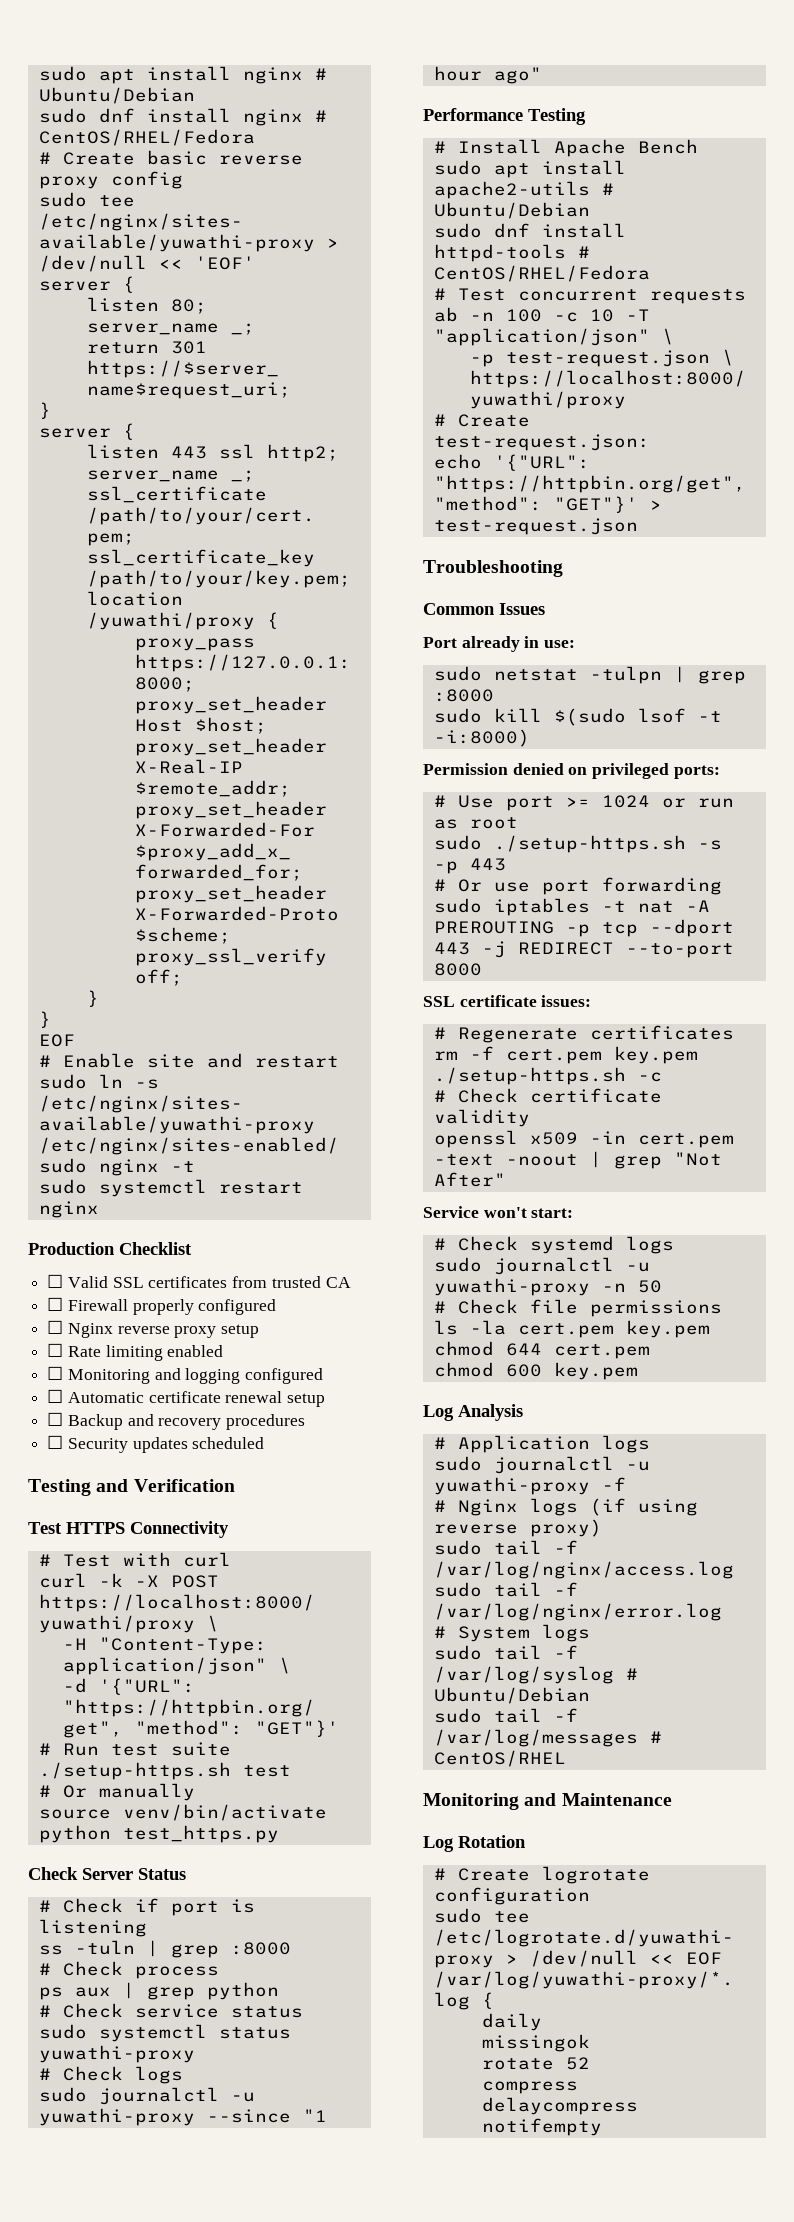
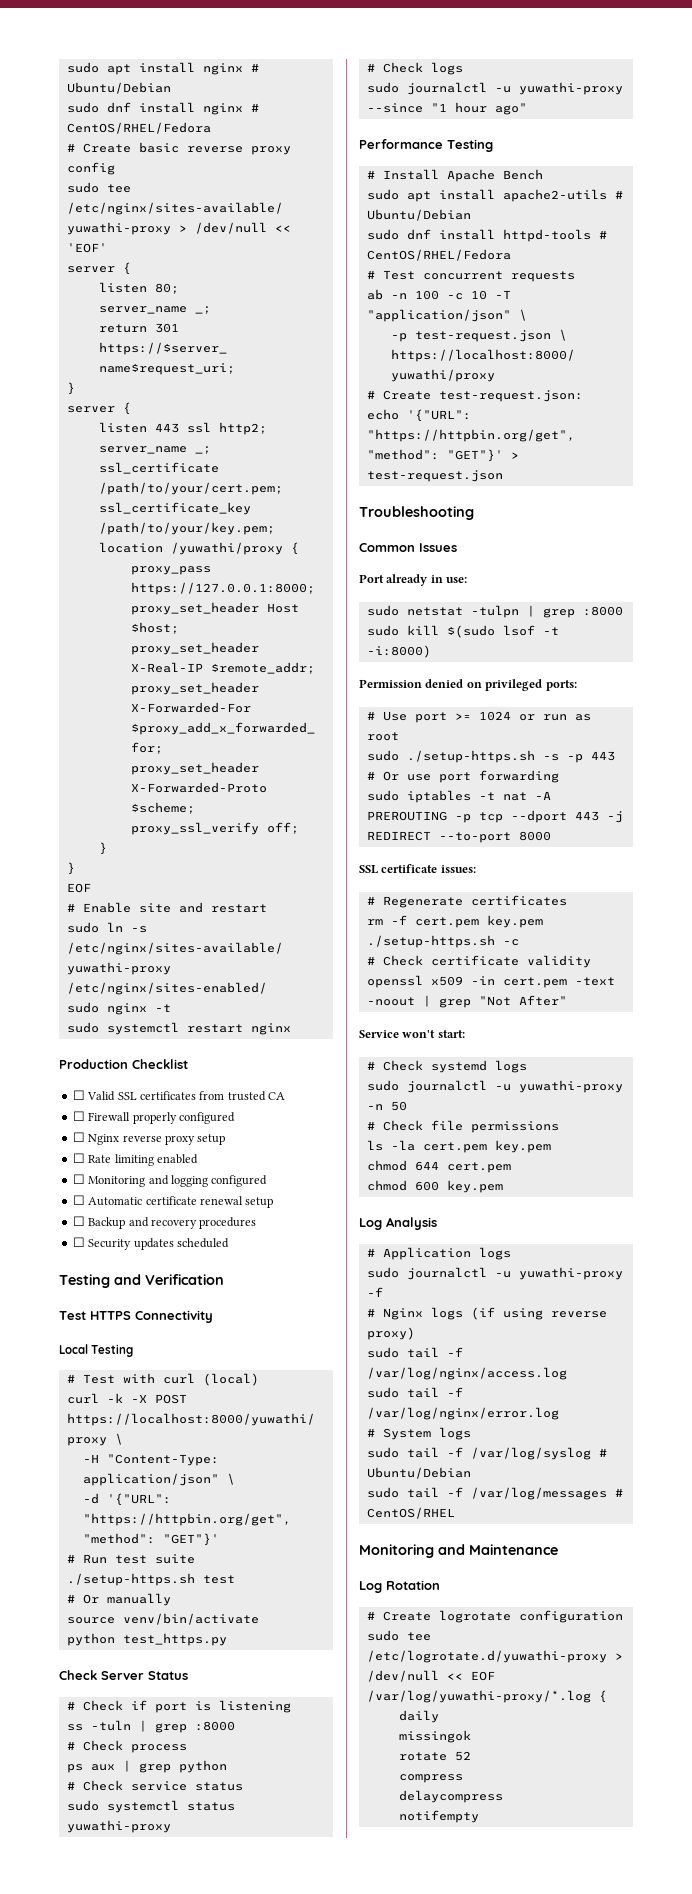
+ Local Testing
- # Test with curl
+ # Test with curl (local)

